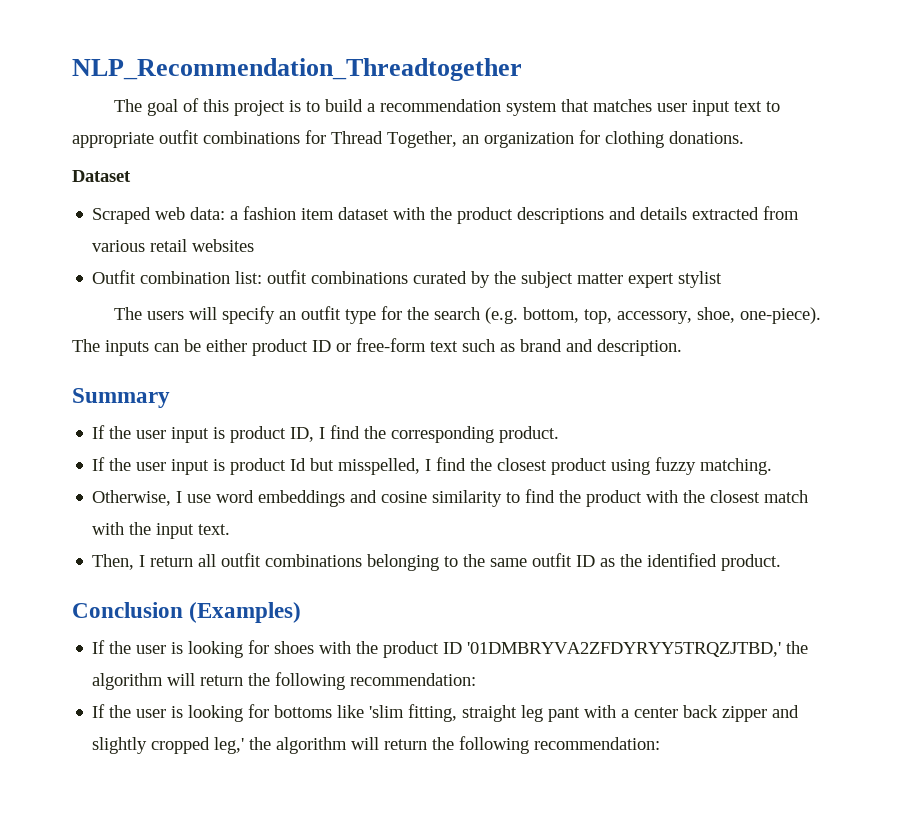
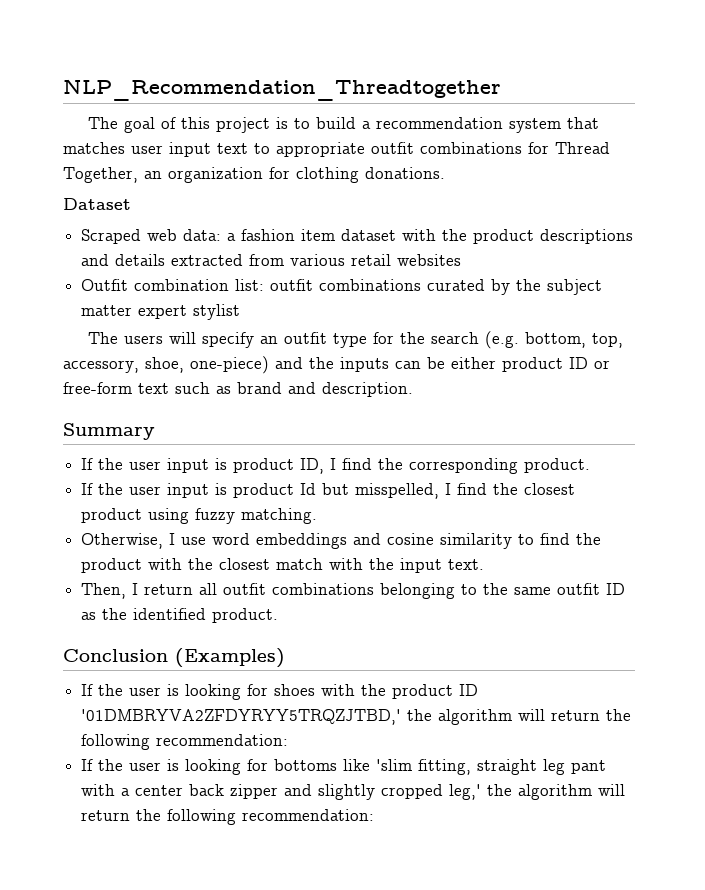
- The users will specify an outfit type for the search (e.g. bottom, top, accessory, shoe, one-piece). The inputs can be either product ID or free-form text such as brand and description.
+ The users will specify an outfit type for the search (e.g. bottom, top, accessory, shoe, one-piece) and the inputs can be either product ID or free-form text such as brand and description.

